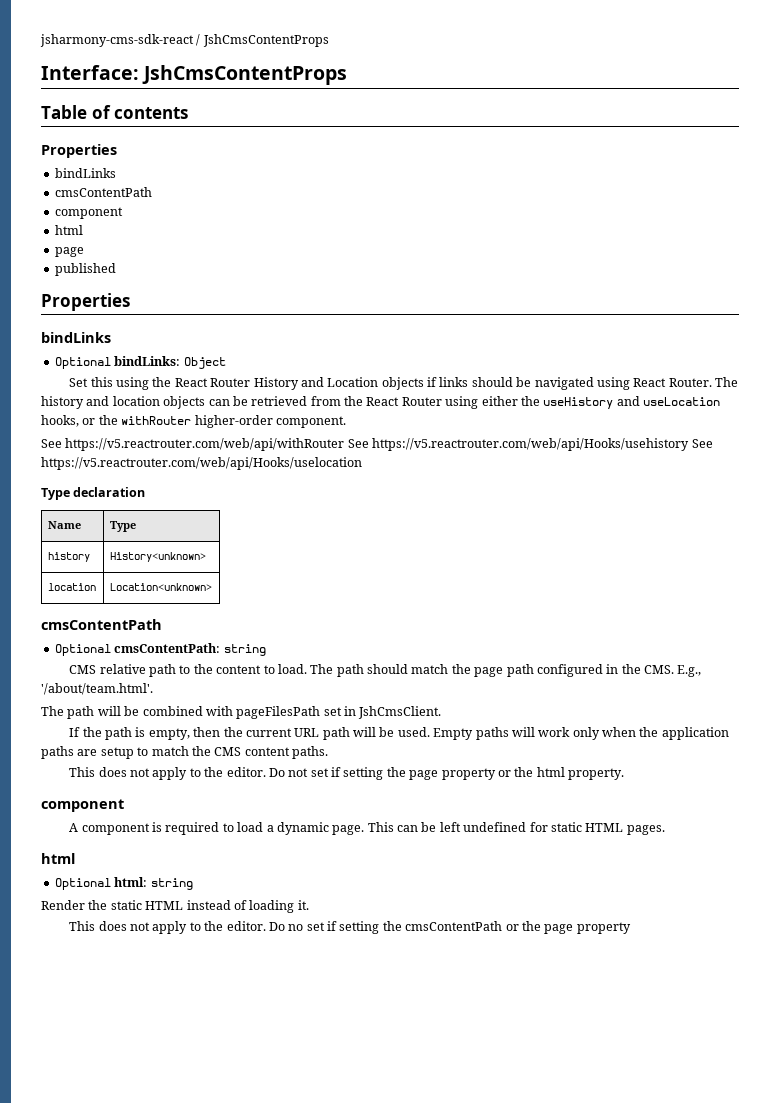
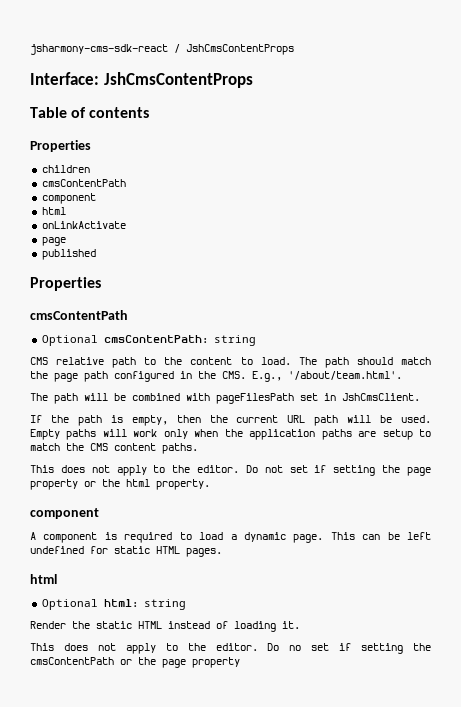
  Table of contents
  Properties
- bindLinks
+ children
+ onLinkActivate
  published
  Properties
- bindLinks
- Optional bindLinks: Object
- Set this using the React Router History and Location objects if links should be navigated using React Router. The history and location objects can be retrieved from the React Router using either the useHistory and useLocation hooks, or the withRouter higher-order component.
- See https://v5.reactrouter.com/web/api/withRouter See https://v5.reactrouter.com/web/api/Hooks/usehistory See https://v5.reactrouter.com/web/api/Hooks/uselocation
- Type declaration
- Name | Type
- history | History<unknown>
- location | Location<unknown>

